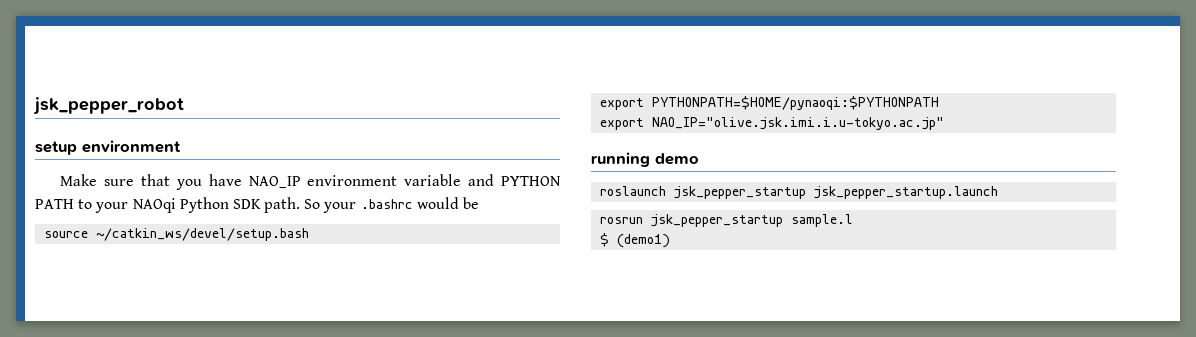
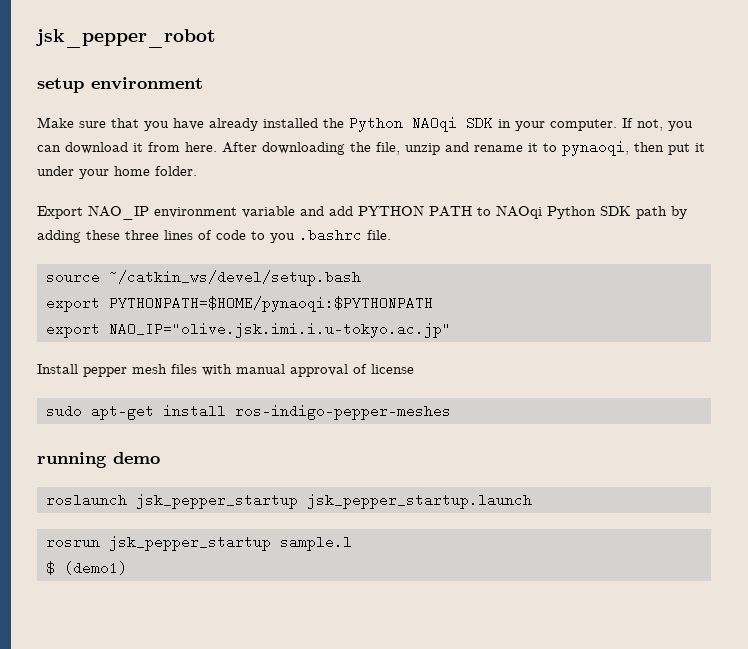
- Make sure that you have NAO_IP environment variable and PYTHON PATH to your NAOqi Python SDK path. So your .bashrc would be
+ Make sure that you have already installed the Python NAOqi SDK in your computer. If not, you can download it from here. After downloading the file, unzip and rename it to pynaoqi, then put it under your home folder.
+ Export NAO_IP environment variable and add PYTHON PATH to NAOqi Python SDK path by adding these three lines of code to you .bashrc file.
+ Install pepper mesh files with manual approval of license
+ sudo apt-get install ros-indigo-pepper-meshes

